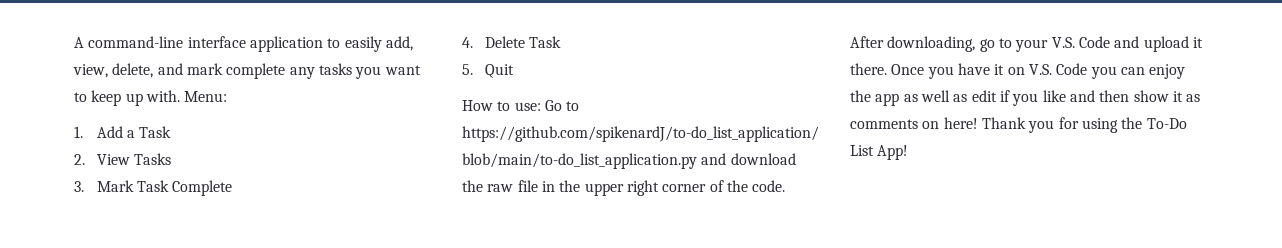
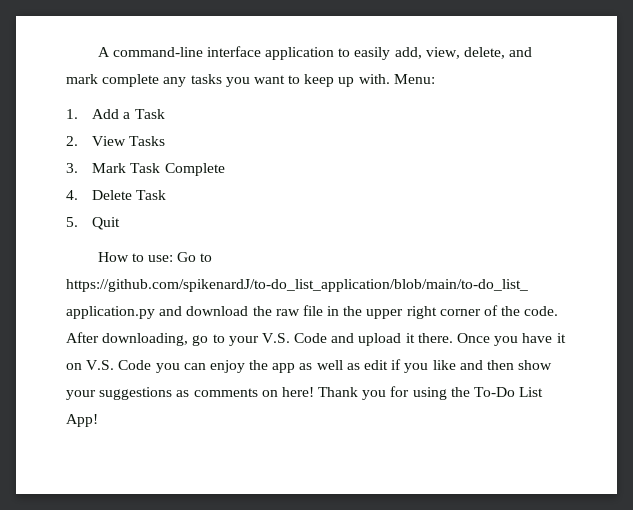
- Once you have it on V.S. Code you can enjoy the app as well as edit if you like and then show it as comments on here!
+ Once you have it on V.S. Code you can enjoy the app as well as edit if you like and then show your suggestions as comments on here!

